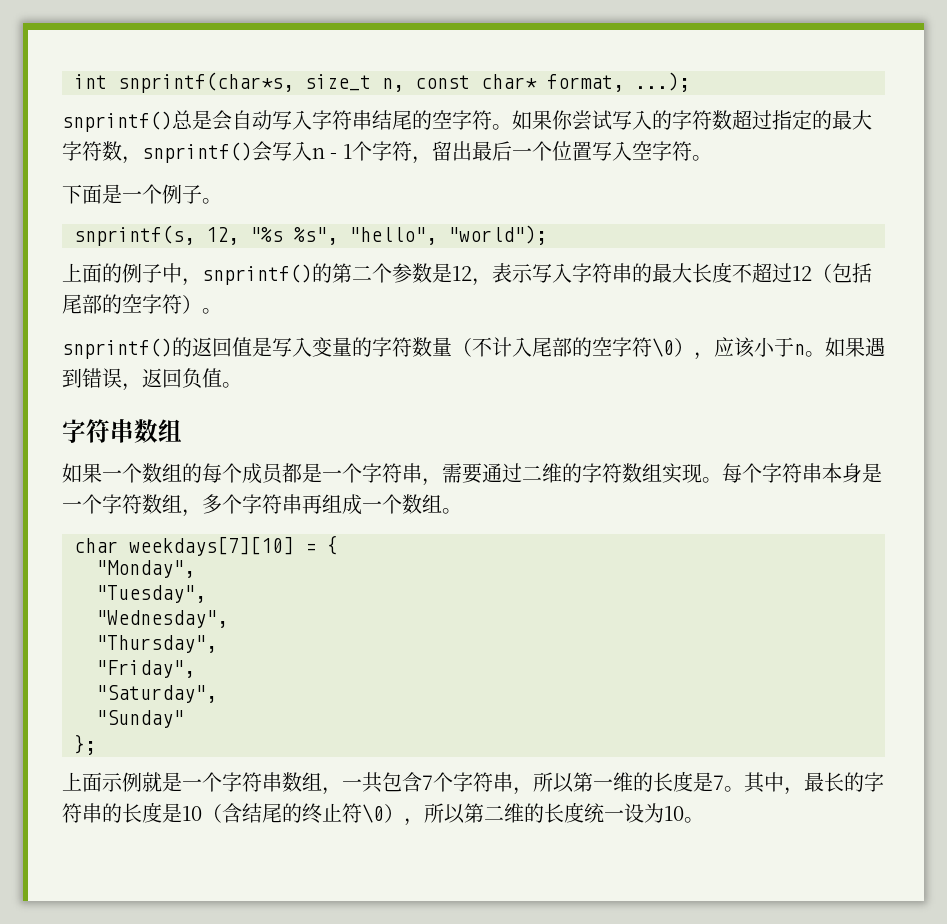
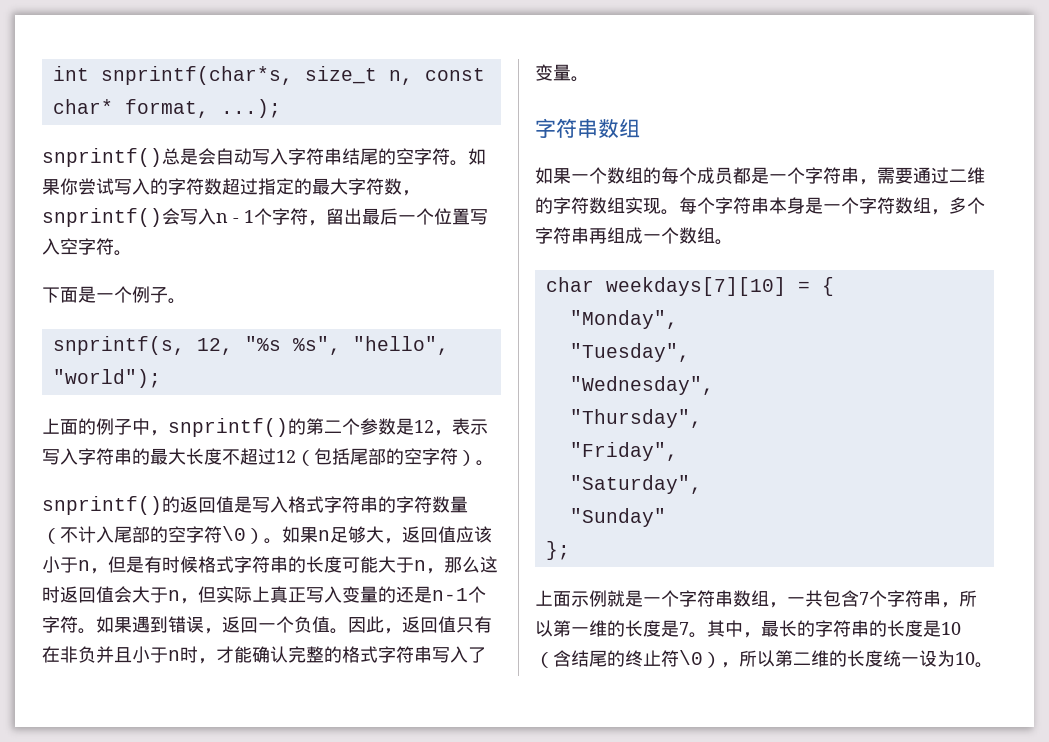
- snprintf()的返回值是写入变量的字符数量（不计入尾部的空字符\0），应该小于n。
+ snprintf()的返回值是写入格式字符串的字符数量（不计入尾部的空字符\0）。如果n足够大，返回值应该小于n，但是有时候格式字符串的长度可能大于n，那么这时返回值会大于n，但实际上真正写入变量的还是n-1个字符。
- 如果遇到错误，返回负值。
+ 如果遇到错误，返回一个负值。因此，返回值只有在非负并且小于n时，才能确认完整的格式字符串写入了变量。

